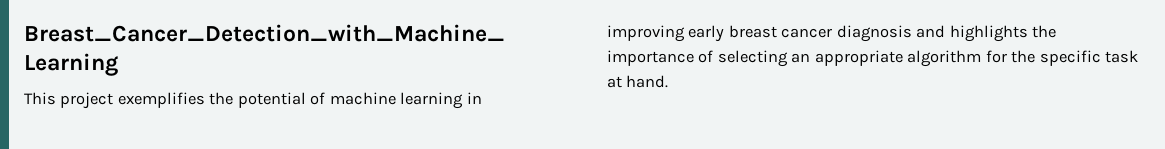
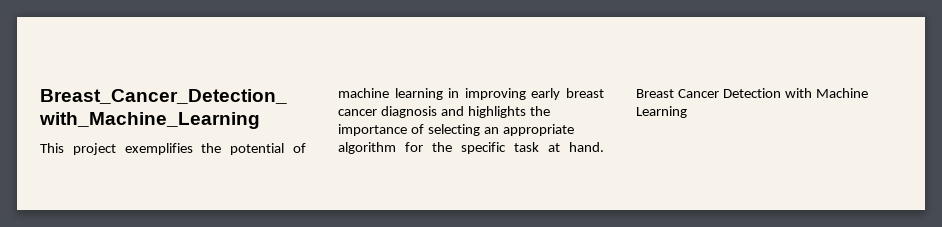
+ Breast Cancer Detection with Machine Learning

